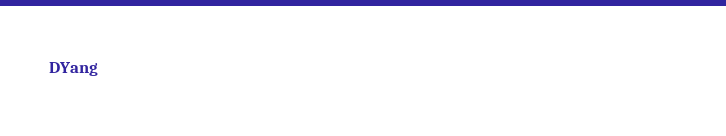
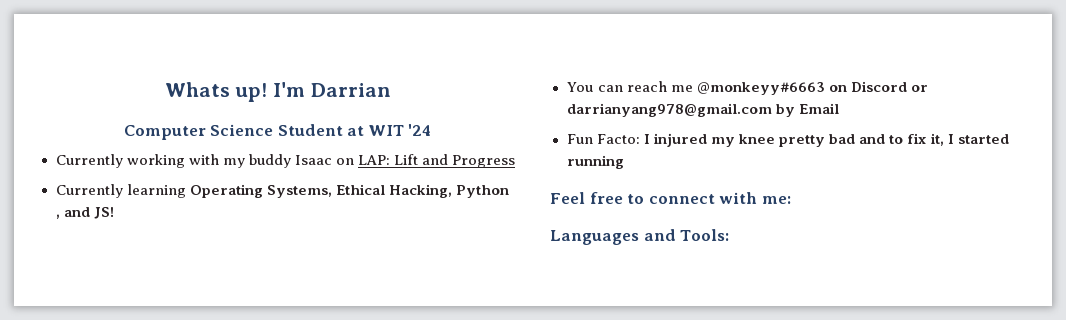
- DYang
+ Whats up! I'm Darrian
+ Computer Science Student at WIT '24
+ Currently working with my buddy Isaac on LAP: Lift and Progress
+ Currently learning Operating Systems, Ethical Hacking, Python , and JS!
+ You can reach me @monkeyy#6663 on Discord or darrianyang978@gmail.com by Email
+ Fun Facto: I injured my knee pretty bad and to fix it, I started running
+ Feel free to connect with me:
+ Languages and Tools:

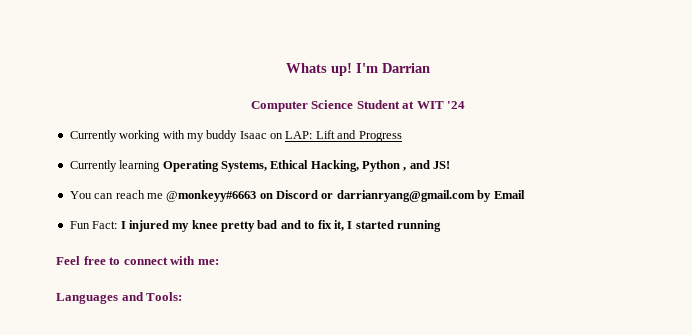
- You can reach me @monkeyy#6663 on Discord or darrianyang978@gmail.com by Email
+ You can reach me @monkeyy#6663 on Discord or darrianryang@gmail.com by Email
- Fun Facto: I injured my knee pretty bad and to fix it, I started running
+ Fun Fact: I injured my knee pretty bad and to fix it, I started running

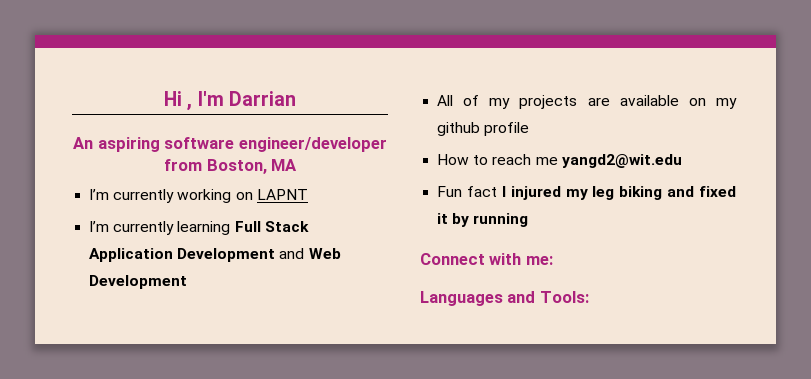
- Whats up! I'm Darrian
+ Hi , I'm Darrian
- Computer Science Student at WIT '24
- Currently working with my buddy Isaac on LAP: Lift and Progress
- Currently learning Operating Systems, Ethical Hacking, Python , and JS!
- You can reach me @monkeyy#6663 on Discord or darrianryang@gmail.com by Email
+ An aspiring software engineer/developer from Boston, MA
+ I’m currently working on LAPNT
+ I’m currently learning Full Stack Application Development and Web Development
+ All of my projects are available on my github profile
+ How to reach me yangd2@wit.edu
- Fun Fact: I injured my knee pretty bad and to fix it, I started running
- Feel free to connect with me:
+ Fun fact I injured my leg biking and fixed it by running
+ Connect with me:

